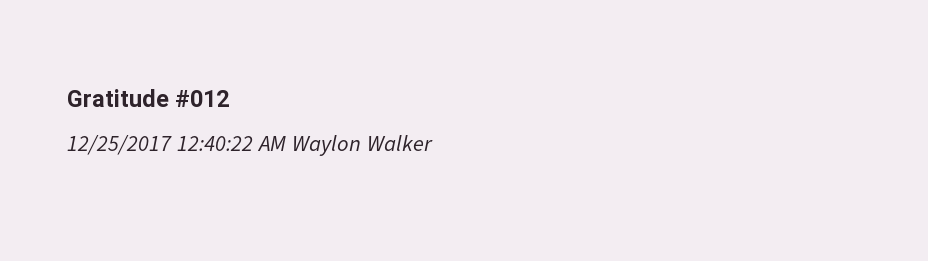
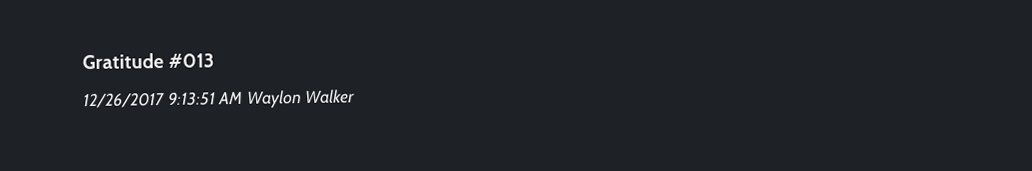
- Gratitude #012
- 12/25/2017 12:40:22 AM Waylon Walker
+ Gratitude #013
+ 12/26/2017 9:13:51 AM Waylon Walker

